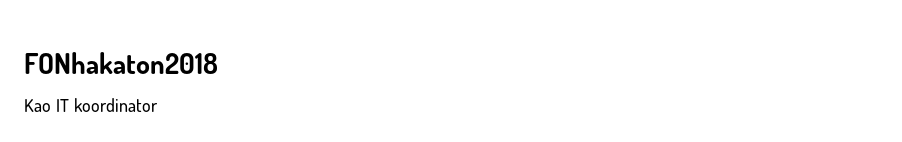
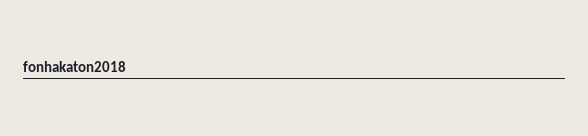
- FONhakaton2018
- Kao IT koordinator
+ fonhakaton2018

